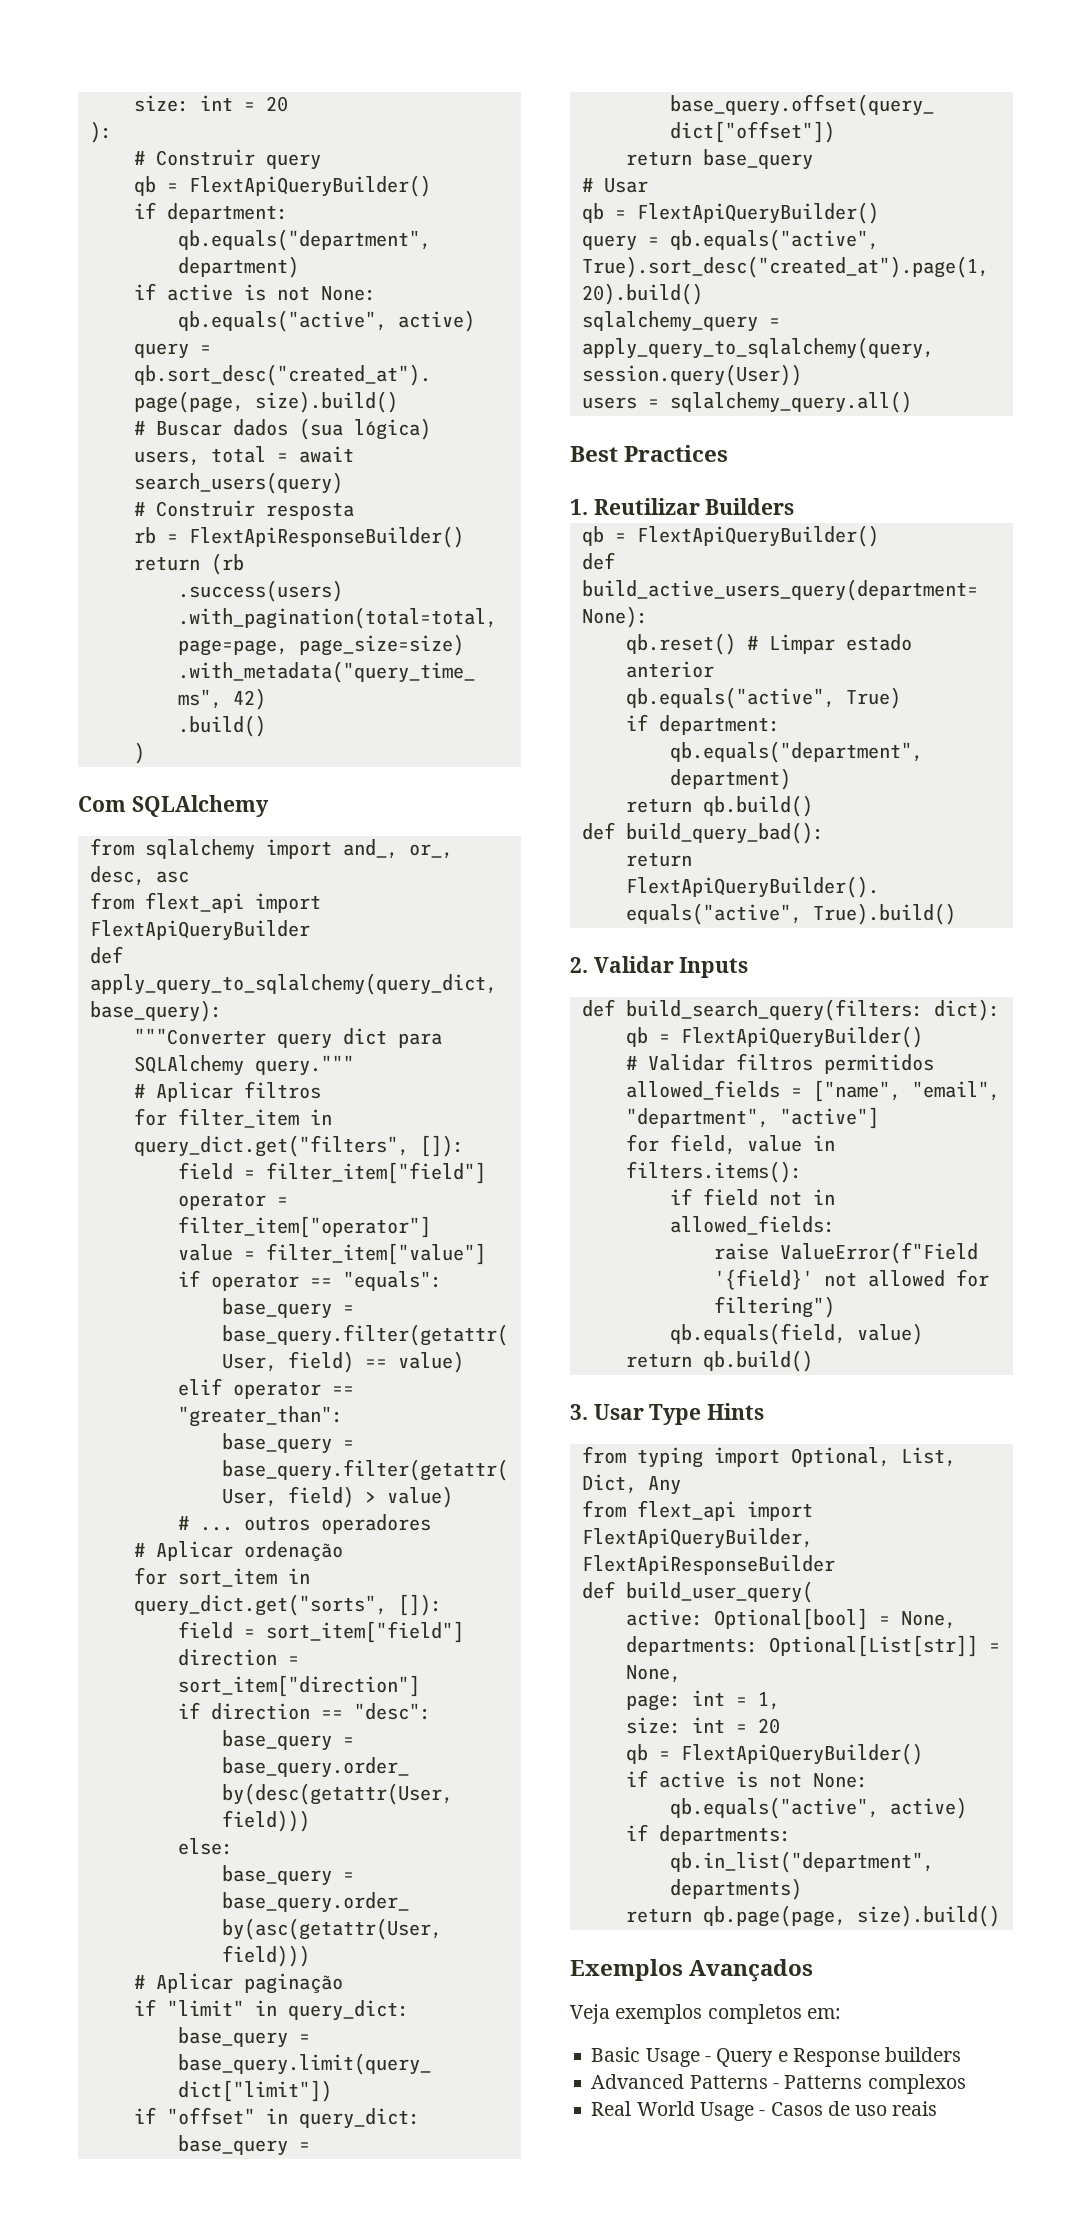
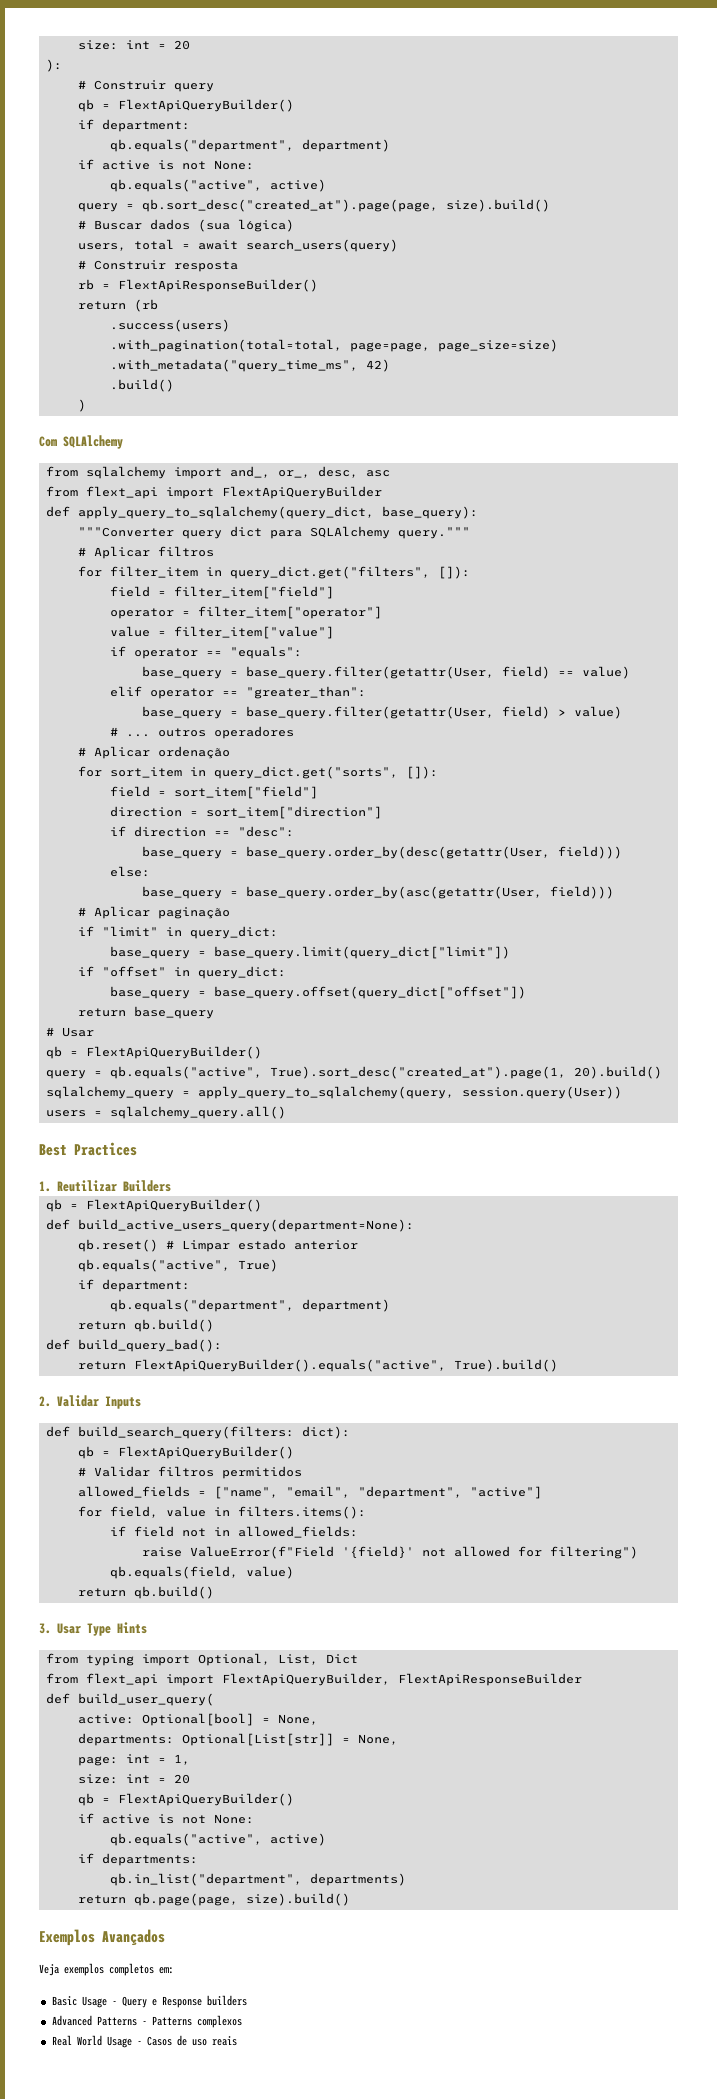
- from typing import Optional, List, Dict, Any
+ from typing import Optional, List, Dict

